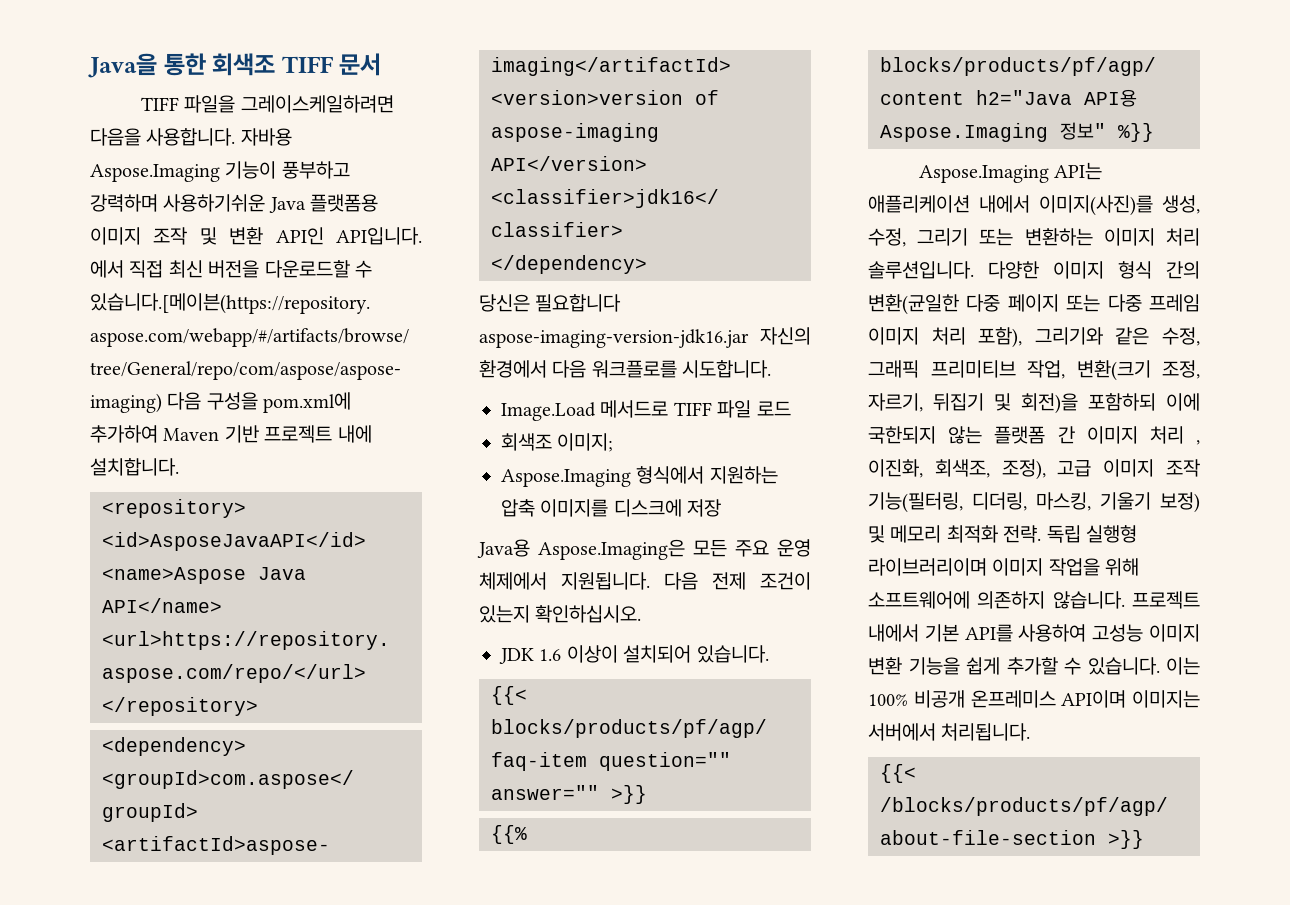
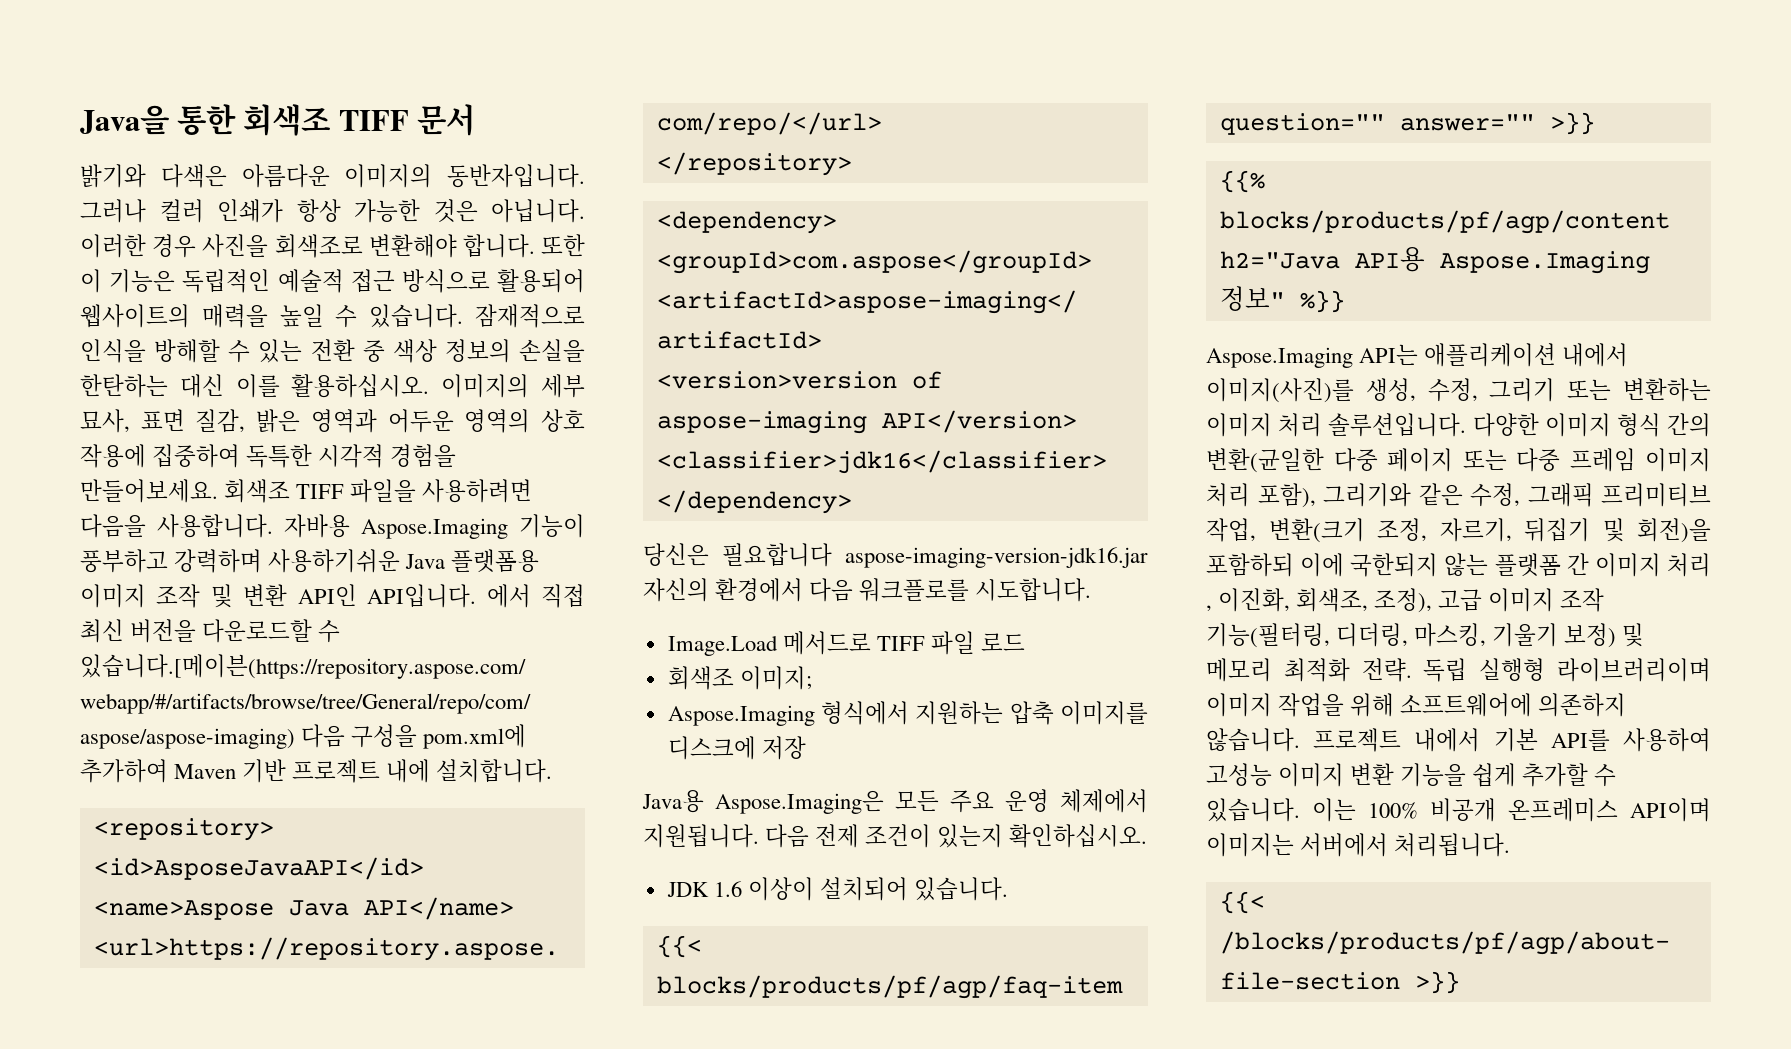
- TIFF 파일을 그레이스케일하려면 다음을 사용합니다.
+ 밝기와 다색은 아름다운 이미지의 동반자입니다. 그러나 컬러 인쇄가 항상 가능한 것은 아닙니다. 이러한 경우 사진을 회색조로 변환해야 합니다. 또한 이 기능은 독립적인 예술적 접근 방식으로 활용되어 웹사이트의 매력을 높일 수 있습니다. 잠재적으로 인식을 방해할 수 있는 전환 중 색상 정보의 손실을 한탄하는 대신 이를 활용하십시오. 이미지의 세부 묘사, 표면 질감, 밝은 영역과 어두운 영역의 상호 작용에 집중하여 독특한 시각적 경험을 만들어보세요. 회색조 TIFF 파일을 사용하려면 다음을 사용합니다.

